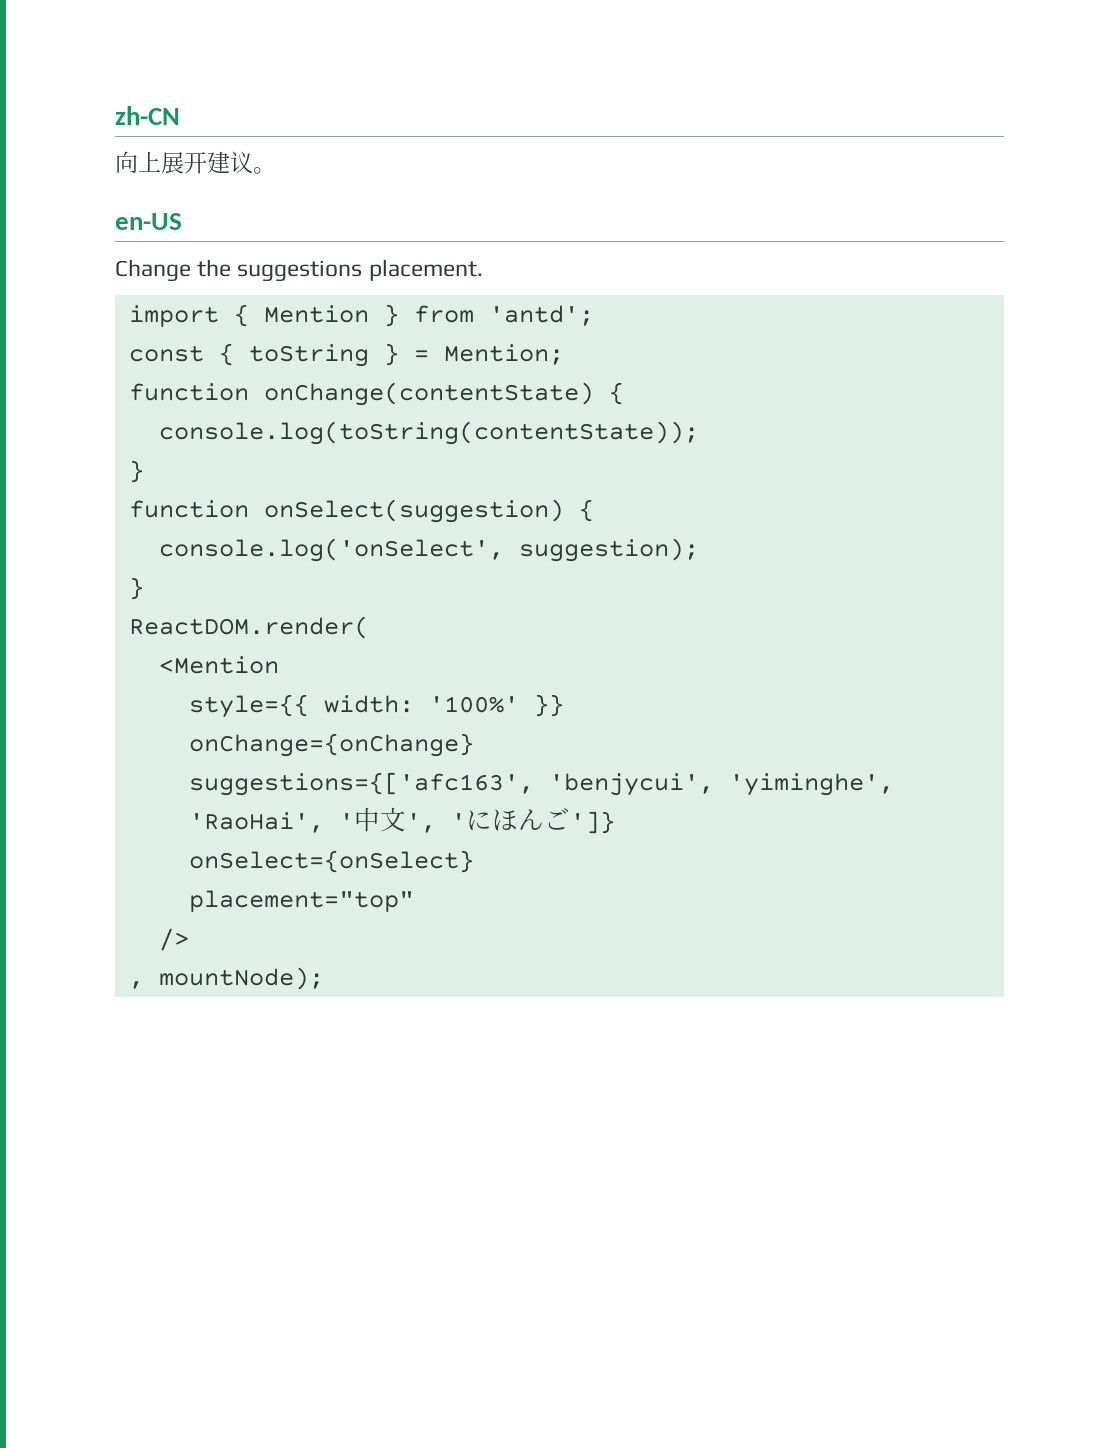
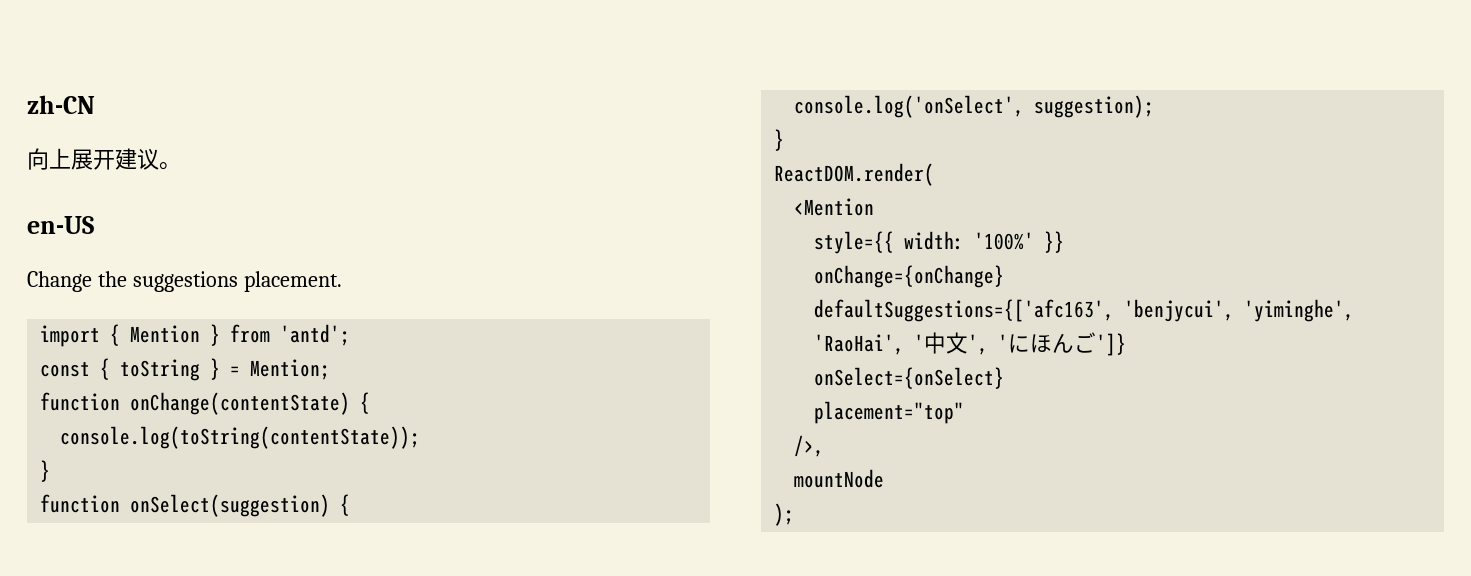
- suggestions={['afc163', 'benjycui', 'yiminghe', 'RaoHai', '中文', 'にほんご']}
+ defaultSuggestions={['afc163', 'benjycui', 'yiminghe', 'RaoHai', '中文', 'にほんご']}
- />
- , mountNode);
+ />,
+ mountNode
+ );

